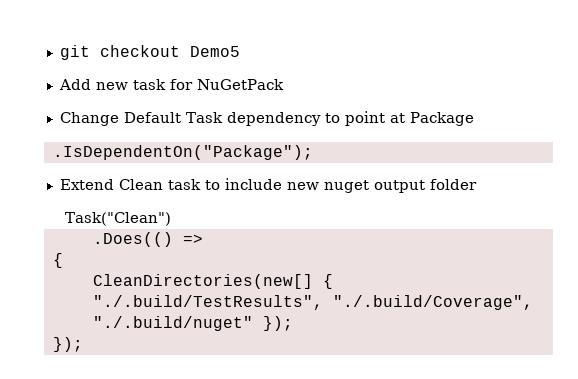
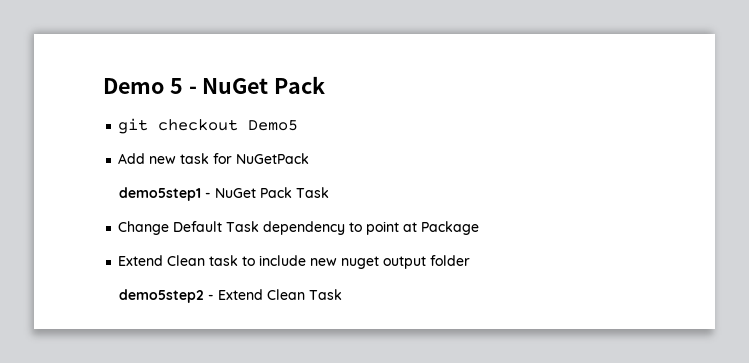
+ Demo 5 - NuGet Pack
+ demo5step1 - NuGet Pack Task
- .IsDependentOn("Package");
- Task("Clean")
- .Does(() =>
- {
- CleanDirectories(new[] { "./.build/TestResults", "./.build/Coverage", "./.build/nuget" });
- });
+ demo5step2 - Extend Clean Task

